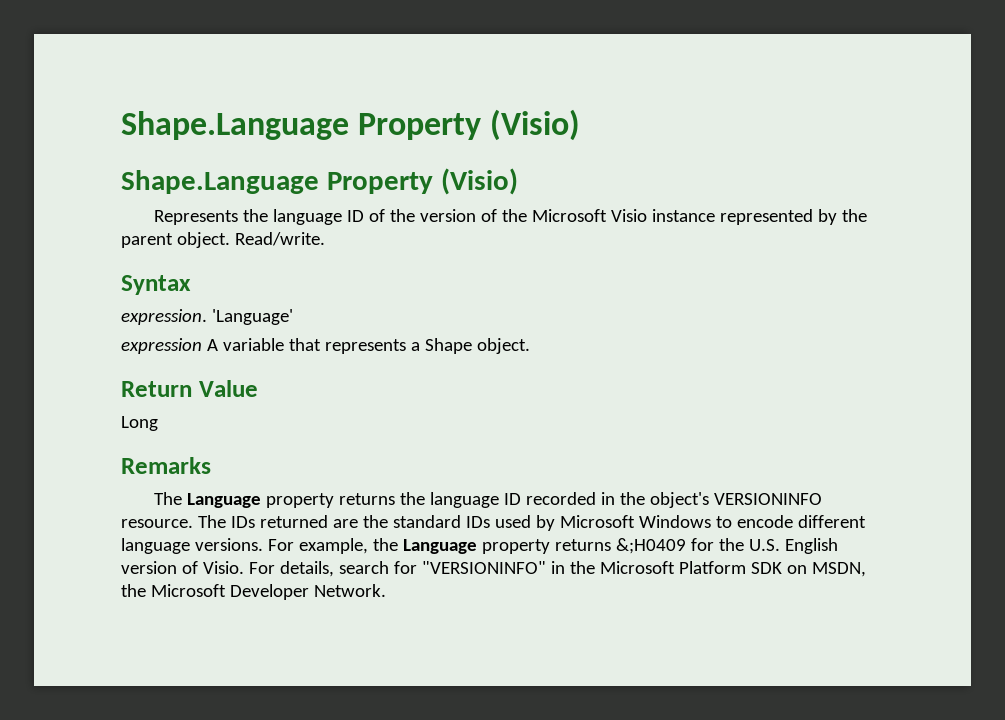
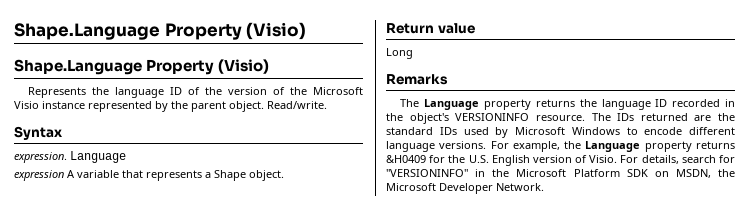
- expression. 'Language'
+ expression. Language
- Return Value
+ Return value
- For example, the Language property returns &;H0409 for the U.S. English version of Visio.
+ For example, the Language property returns &H0409 for the U.S. English version of Visio.

